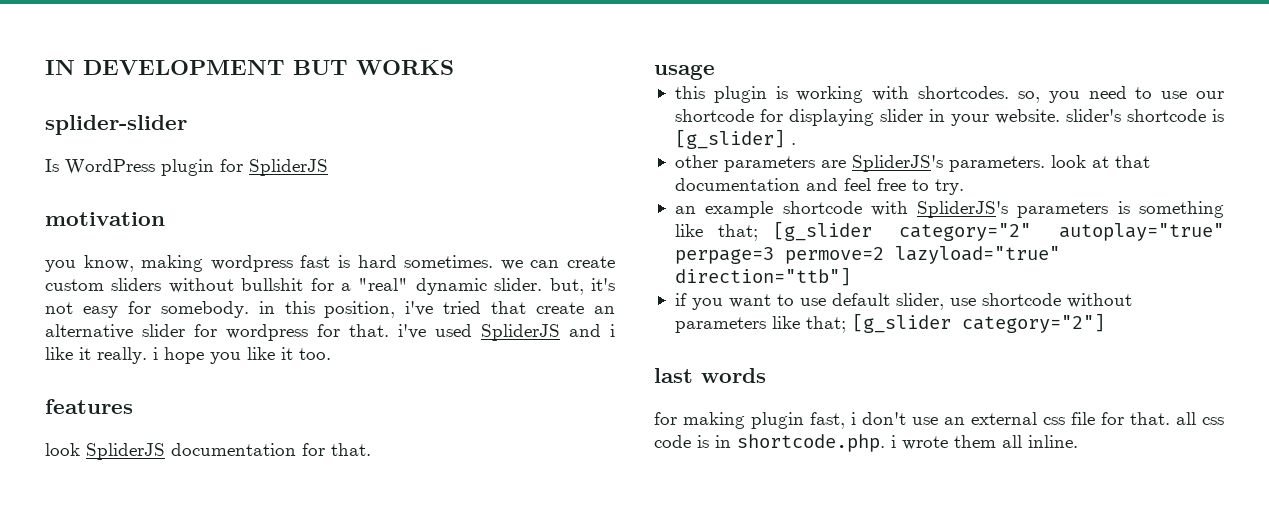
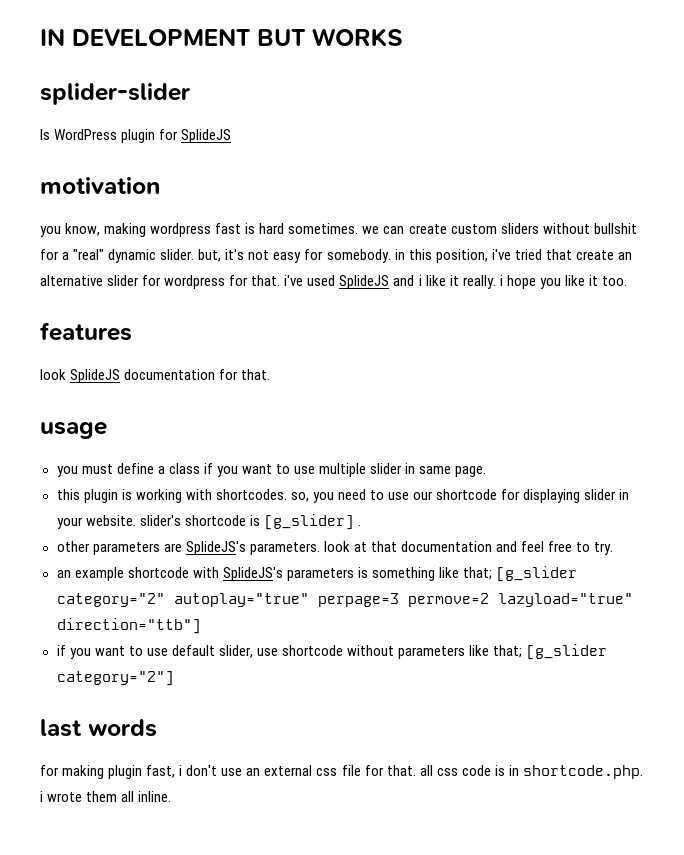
- Is WordPress plugin for SpliderJS
+ Is WordPress plugin for SplideJS
- you know, making wordpress fast is hard sometimes. we can create custom sliders without bullshit for a "real" dynamic slider. but, it's not easy for somebody. in this position, i've tried that create an alternative slider for wordpress for that. i've used SpliderJS and i like it really. i hope you like it too.
+ you know, making wordpress fast is hard sometimes. we can create custom sliders without bullshit for a "real" dynamic slider. but, it's not easy for somebody. in this position, i've tried that create an alternative slider for wordpress for that. i've used SplideJS and i like it really. i hope you like it too.
- look SpliderJS documentation for that.
+ look SplideJS documentation for that.
+ you must define a class if you want to use multiple slider in same page.
- other parameters are SpliderJS's parameters. look at that documentation and feel free to try.
+ other parameters are SplideJS's parameters. look at that documentation and feel free to try.
- an example shortcode with SpliderJS's parameters is something like that; [g_slider category="2" autoplay="true" perpage=3 permove=2 lazyload="true" direction="ttb"]
+ an example shortcode with SplideJS's parameters is something like that; [g_slider category="2" autoplay="true" perpage=3 permove=2 lazyload="true" direction="ttb"]

